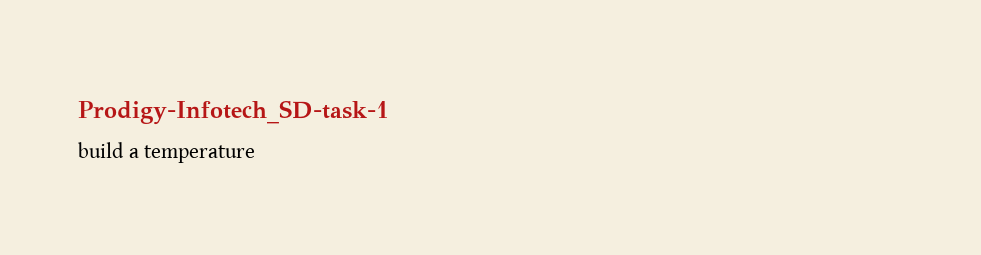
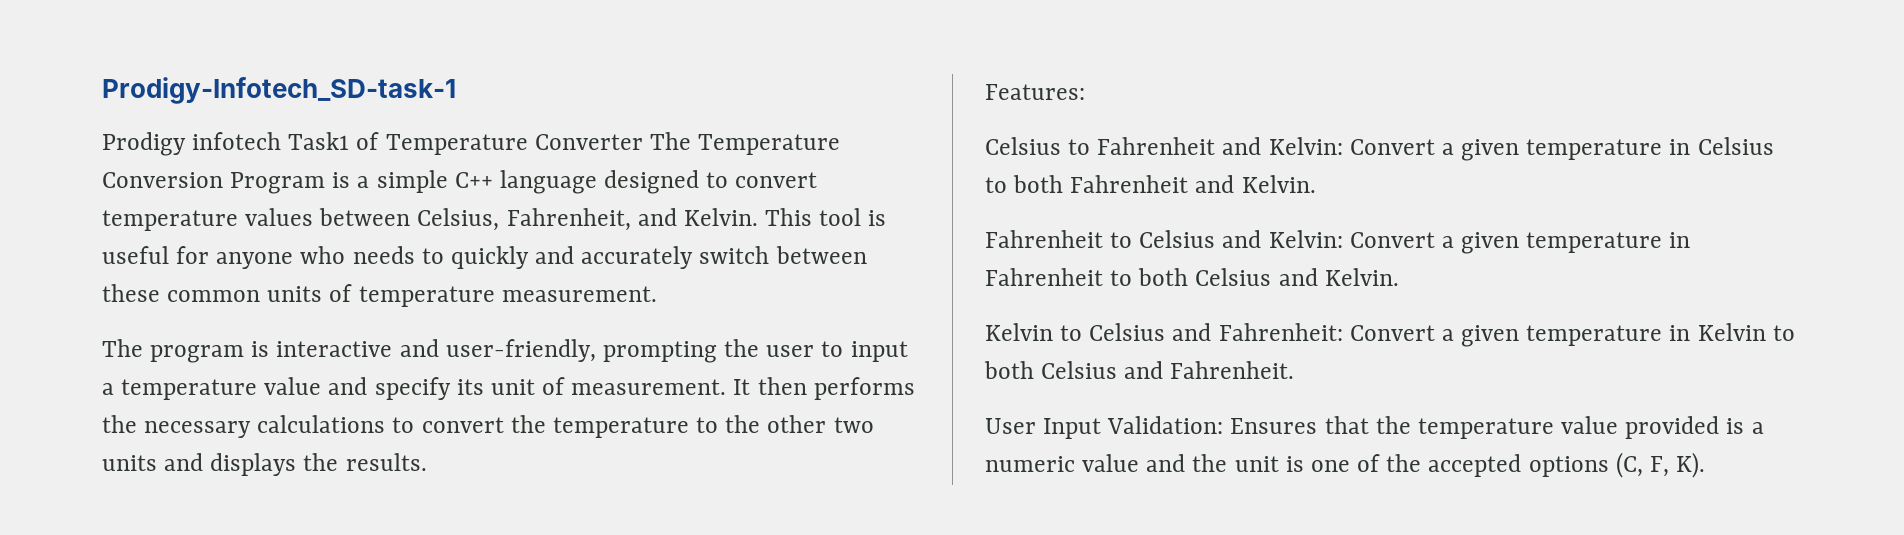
- build a temperature
+ Prodigy infotech Task1 of Temperature Converter The Temperature Conversion Program is a simple C++ language designed to convert temperature values between Celsius, Fahrenheit, and Kelvin. This tool is useful for anyone who needs to quickly and accurately switch between these common units of temperature measurement.
+ The program is interactive and user-friendly, prompting the user to input a temperature value and specify its unit of measurement. It then performs the necessary calculations to convert the temperature to the other two units and displays the results.
+ Features:
+ Celsius to Fahrenheit and Kelvin: Convert a given temperature in Celsius to both Fahrenheit and Kelvin.
+ Fahrenheit to Celsius and Kelvin: Convert a given temperature in Fahrenheit to both Celsius and Kelvin.
+ Kelvin to Celsius and Fahrenheit: Convert a given temperature in Kelvin to both Celsius and Fahrenheit.
+ User Input Validation: Ensures that the temperature value provided is a numeric value and the unit is one of the accepted options (C, F, K).

